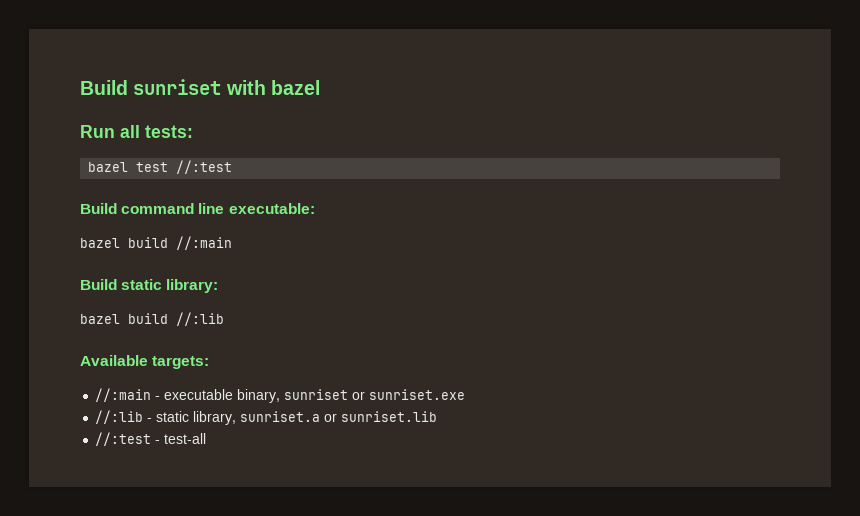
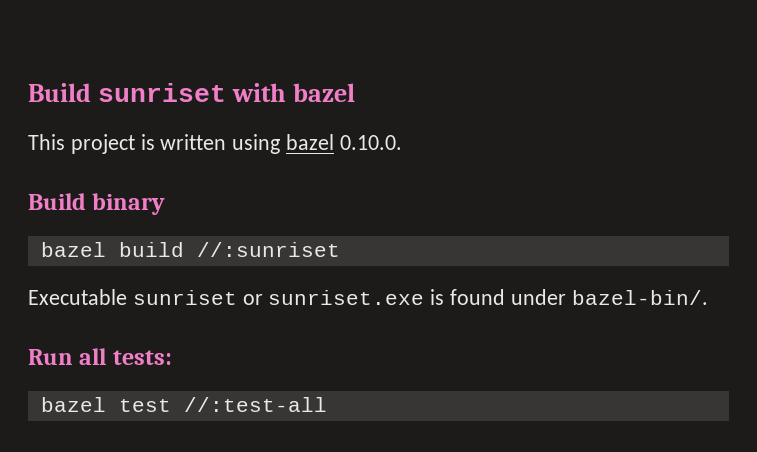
+ This project is written using bazel 0.10.0.
+ Build binary
+ bazel build //:sunriset
+ Executable sunriset or sunriset.exe is found under bazel-bin/.
- bazel test //:test
- Build command line executable:
- bazel build //:main
- Build static library:
- bazel build //:lib
- Available targets:
- //:main - executable binary, sunriset or sunriset.exe
- //:lib - static library, sunriset.a or sunriset.lib
- //:test - test-all
+ bazel test //:test-all

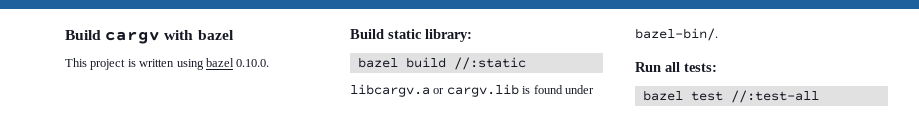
- Build sunriset with bazel
+ Build cargv with bazel
- Build binary
+ Build static library:
- bazel build //:sunriset
- Executable sunriset or sunriset.exe is found under bazel-bin/.
+ bazel build //:static
+ libcargv.a or cargv.lib is found under bazel-bin/.

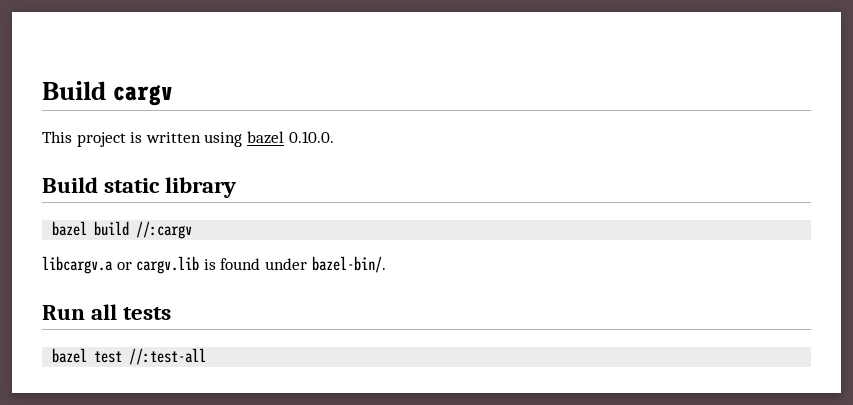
- Build cargv with bazel
+ Build cargv
- Build static library:
+ Build static library
- bazel build //:static
+ bazel build //:cargv
- Run all tests:
+ Run all tests

